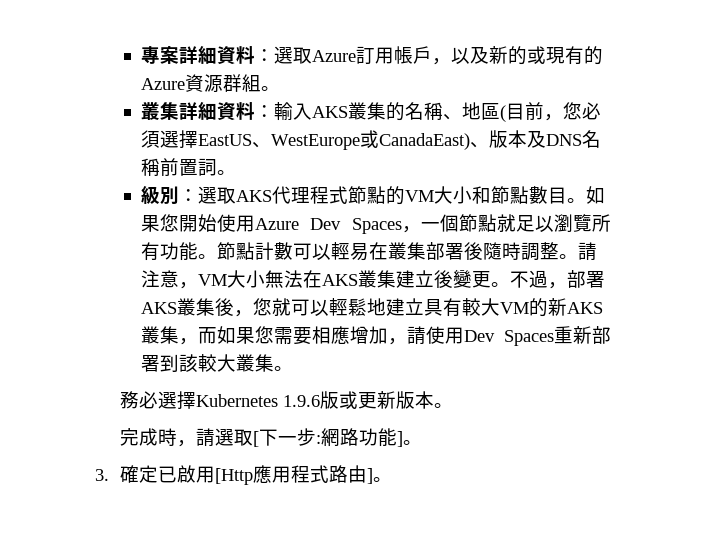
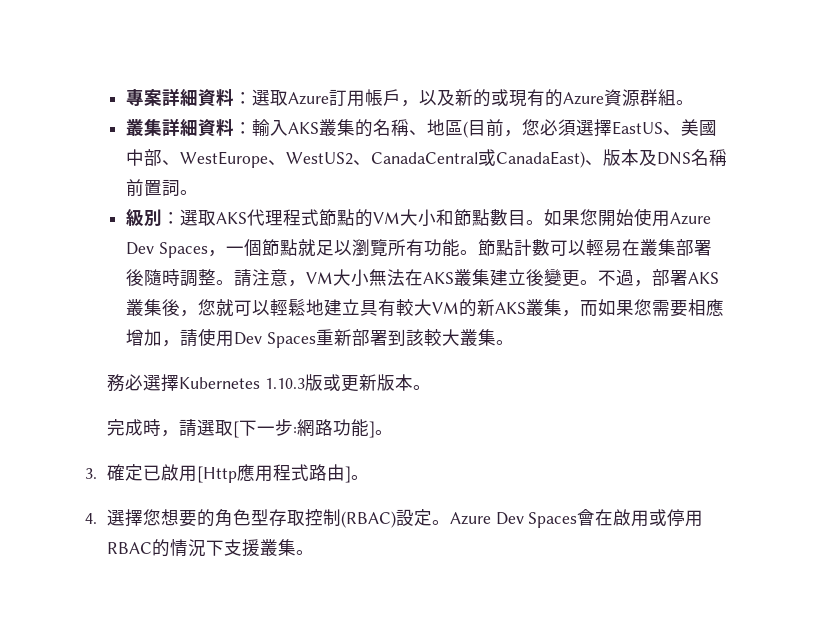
- 叢集詳細資料：輸入AKS叢集的名稱、地區(目前，您必須選擇EastUS、WestEurope或CanadaEast)、版本及DNS名稱前置詞。
+ 叢集詳細資料：輸入AKS叢集的名稱、地區(目前，您必須選擇EastUS、美國中部、WestEurope、WestUS2、CanadaCentral或CanadaEast)、版本及DNS名稱前置詞。
- 務必選擇Kubernetes 1.9.6版或更新版本。
+ 務必選擇Kubernetes 1.10.3版或更新版本。
+ 4.選擇您想要的角色型存取控制(RBAC)設定。Azure Dev Spaces會在啟用或停用RBAC的情況下支援叢集。

